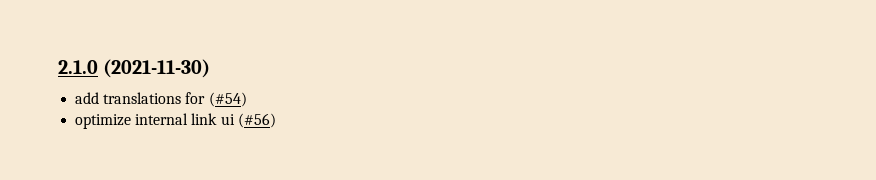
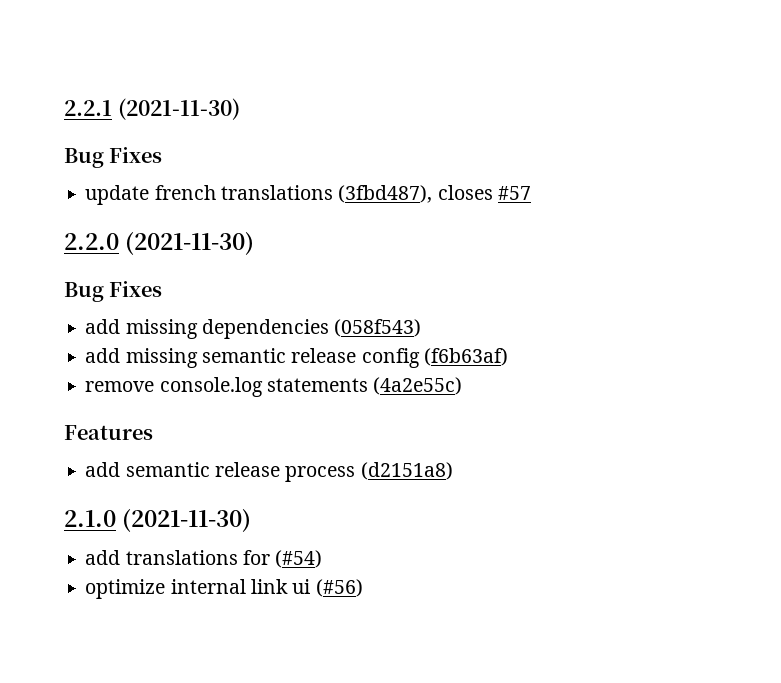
+ 2.2.1 (2021-11-30)
+ Bug Fixes
+ update french translations (3fbd487), closes #57
+ 2.2.0 (2021-11-30)
+ Bug Fixes
+ add missing dependencies (058f543)
+ add missing semantic release config (f6b63af)
+ remove console.log statements (4a2e55c)
+ Features
+ add semantic release process (d2151a8)

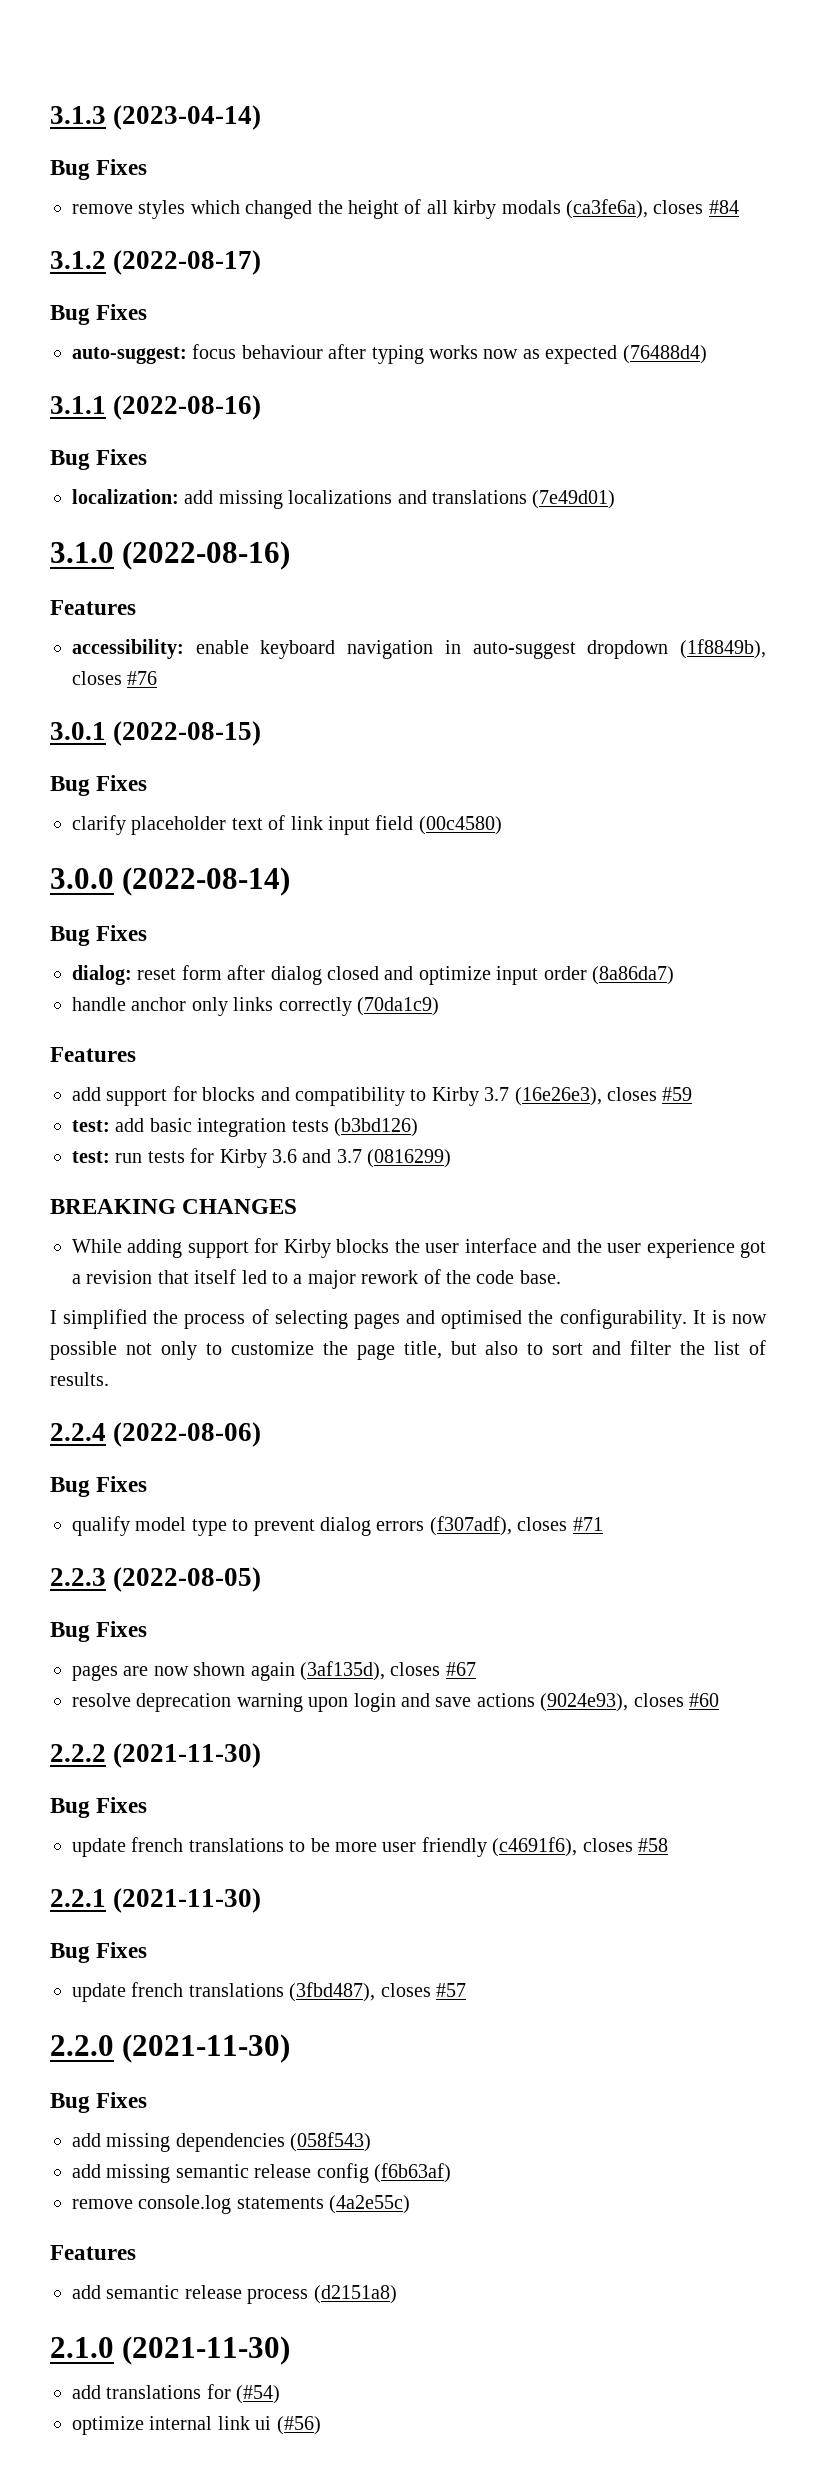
+ 3.1.3 (2023-04-14)
+ Bug Fixes
+ remove styles which changed the height of all kirby modals (ca3fe6a), closes #84
+ 3.1.2 (2022-08-17)
+ Bug Fixes
+ auto-suggest: focus behaviour after typing works now as expected (76488d4)
+ 3.1.1 (2022-08-16)
+ Bug Fixes
+ localization: add missing localizations and translations (7e49d01)
+ 3.1.0 (2022-08-16)
+ Features
+ accessibility: enable keyboard navigation in auto-suggest dropdown (1f8849b), closes #76
+ 3.0.1 (2022-08-15)
+ Bug Fixes
+ clarify placeholder text of link input field (00c4580)
+ 3.0.0 (2022-08-14)
+ Bug Fixes
+ dialog: reset form after dialog closed and optimize input order (8a86da7)
+ handle anchor only links correctly (70da1c9)
+ Features
+ add support for blocks and compatibility to Kirby 3.7 (16e26e3), closes #59
+ test: add basic integration tests (b3bd126)
+ test: run tests for Kirby 3.6 and 3.7 (0816299)
+ BREAKING CHANGES
+ While adding support for Kirby blocks the user interface and the user experience got a revision that itself led to a major rework of the code base.
+ I simplified the process of selecting pages and optimised the configurability. It is now possible not only to customize the page title, but also to sort and filter the list of results.
+ 2.2.4 (2022-08-06)
+ Bug Fixes
+ qualify model type to prevent dialog errors (f307adf), closes #71
+ 2.2.3 (2022-08-05)
+ Bug Fixes
+ pages are now shown again (3af135d), closes #67
+ resolve deprecation warning upon login and save actions (9024e93), closes #60
+ 2.2.2 (2021-11-30)
+ Bug Fixes
+ update french translations to be more user friendly (c4691f6), closes #58

